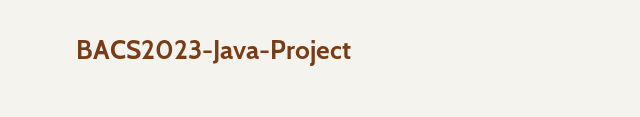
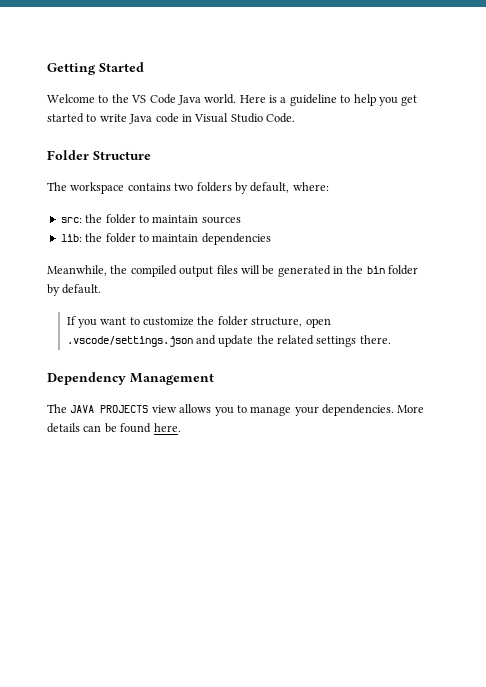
- BACS2023-Java-Project
+ Getting Started
+ Welcome to the VS Code Java world. Here is a guideline to help you get started to write Java code in Visual Studio Code.
+ Folder Structure
+ The workspace contains two folders by default, where:
+ src: the folder to maintain sources
+ lib: the folder to maintain dependencies
+ Meanwhile, the compiled output files will be generated in the bin folder by default.
+ If you want to customize the folder structure, open .vscode/settings.json and update the related settings there.
+ Dependency Management
+ The JAVA PROJECTS view allows you to manage your dependencies. More details can be found here.

